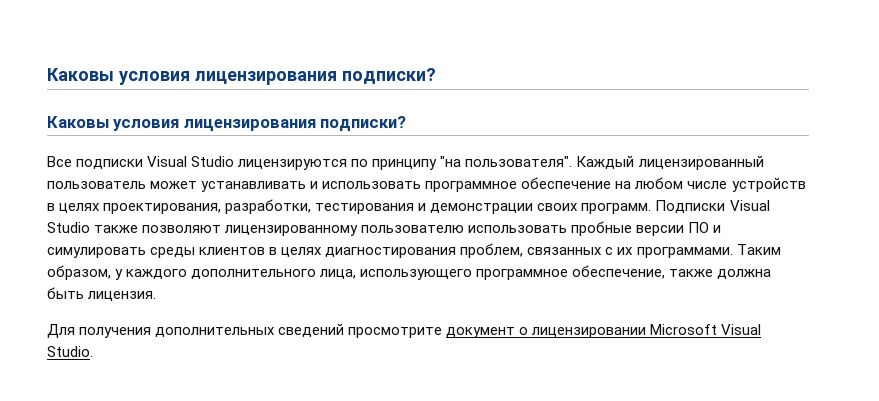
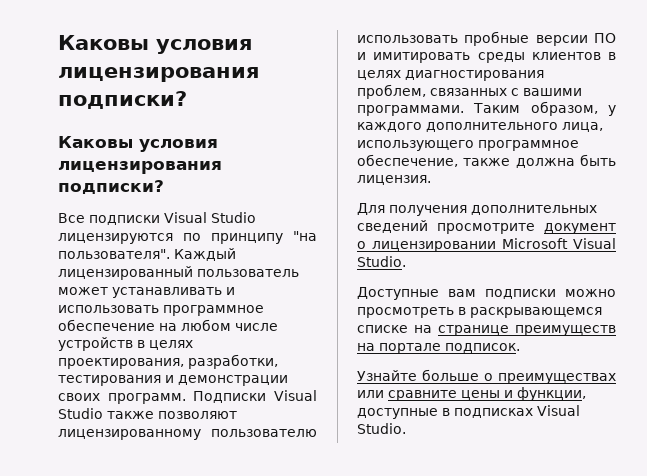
- Подписки Visual Studio также позволяют лицензированному пользователю использовать пробные версии ПО и симулировать среды клиентов в целях диагностирования проблем, связанных с их программами.
+ Подписки Visual Studio также позволяют лицензированному пользователю использовать пробные версии ПО и имитировать среды клиентов в целях диагностирования проблем, связанных с вашими программами.
+ Доступные вам подписки можно просмотреть в раскрывающемся списке на странице преимуществ на портале подписок.
+ Узнайте больше о преимуществах или сравните цены и функции, доступные в подписках Visual Studio.

